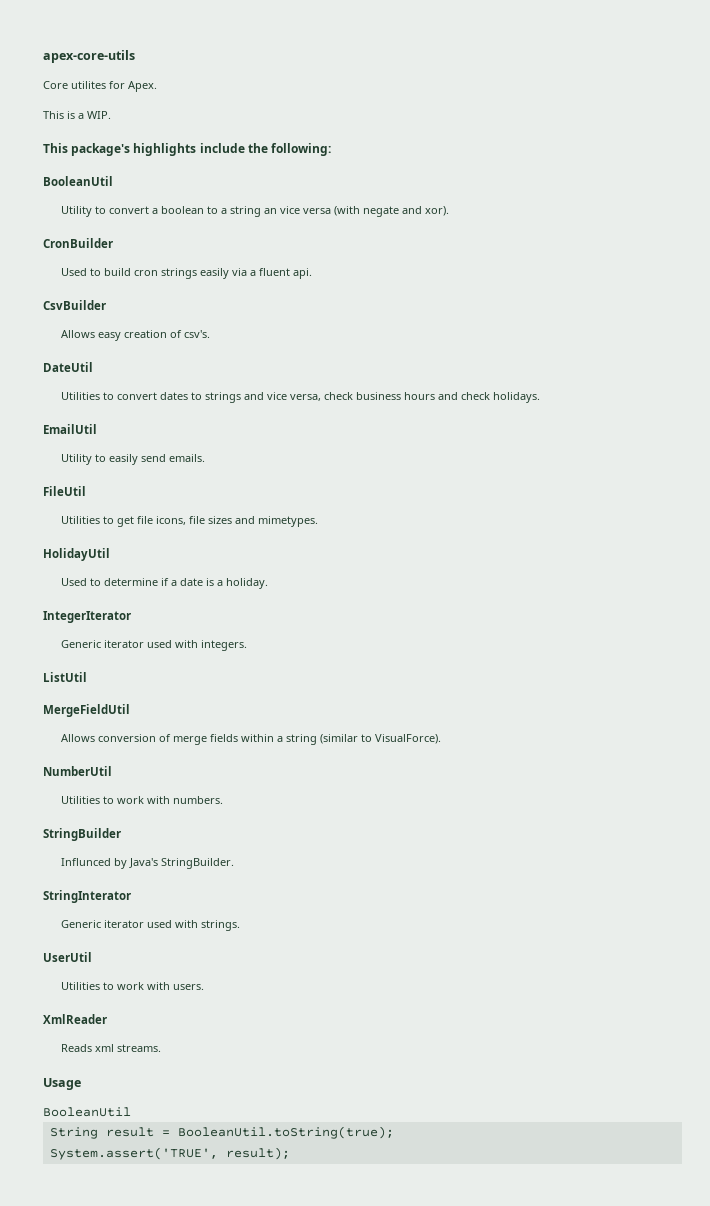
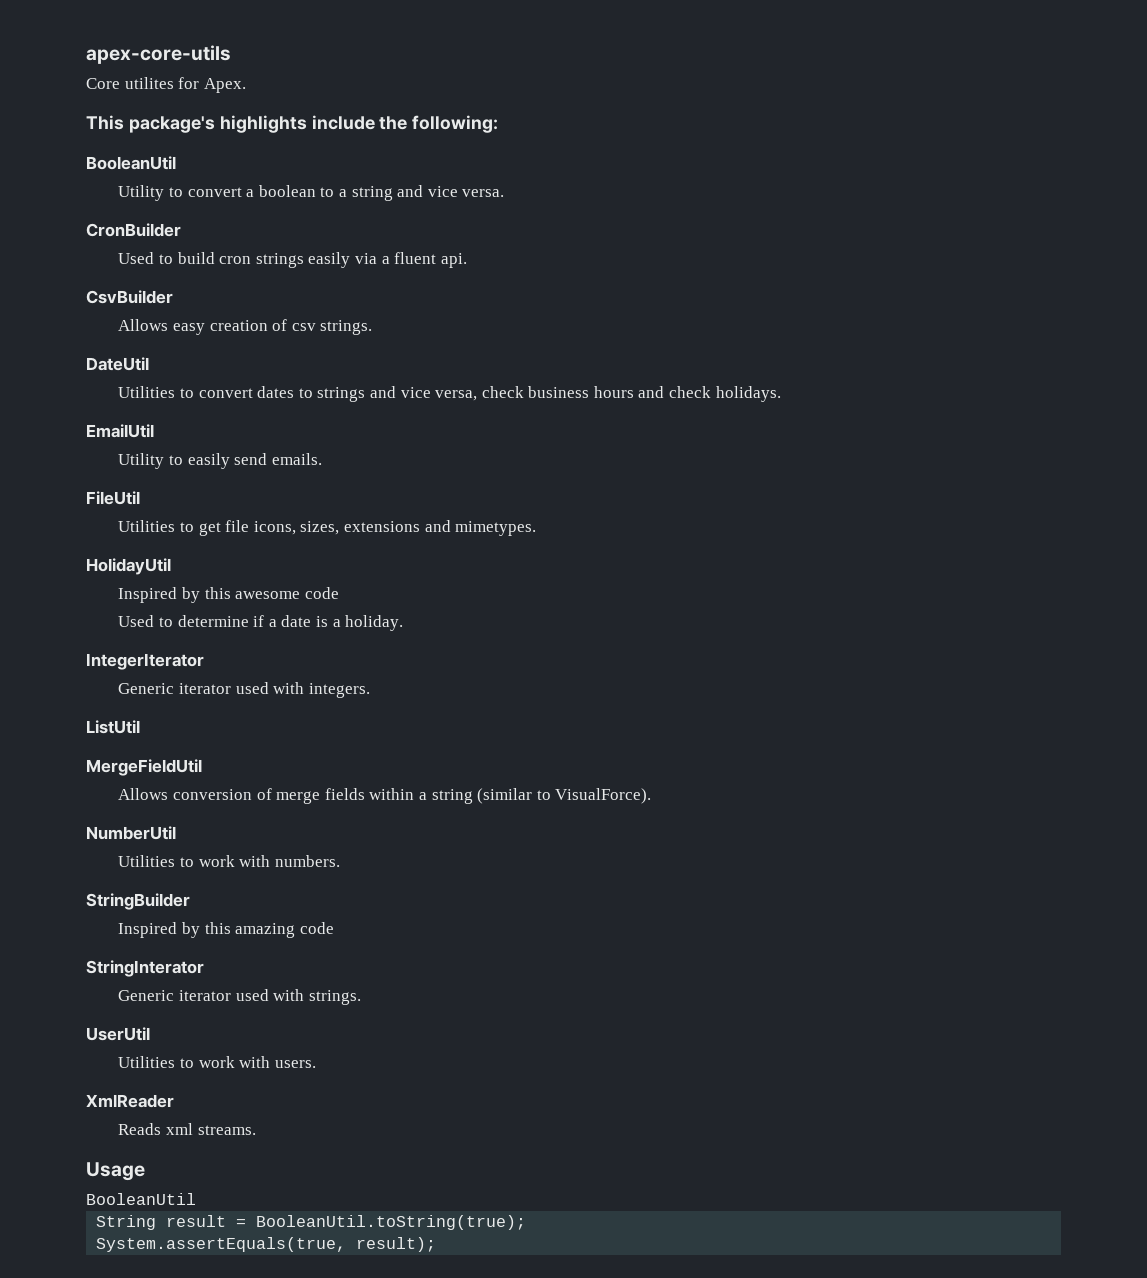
- This is a WIP.
- Utility to convert a boolean to a string an vice versa (with negate and xor).
+ Utility to convert a boolean to a string and vice versa.
- Allows easy creation of csv's.
+ Allows easy creation of csv strings.
- Utilities to get file icons, file sizes and mimetypes.
+ Utilities to get file icons, sizes, extensions and mimetypes.
+ Inspired by this awesome code
- Influnced by Java's StringBuilder.
+ Inspired by this amazing code
- System.assert('TRUE', result);
+ System.assertEquals(true, result);

